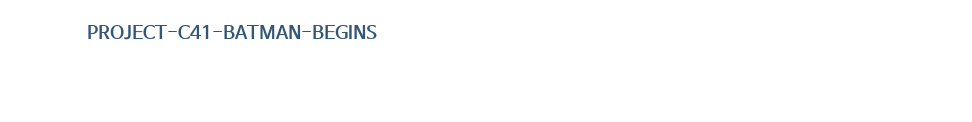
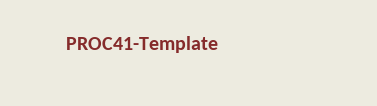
- PROJECT-C41-BATMAN-BEGINS
+ PROC41-Template

